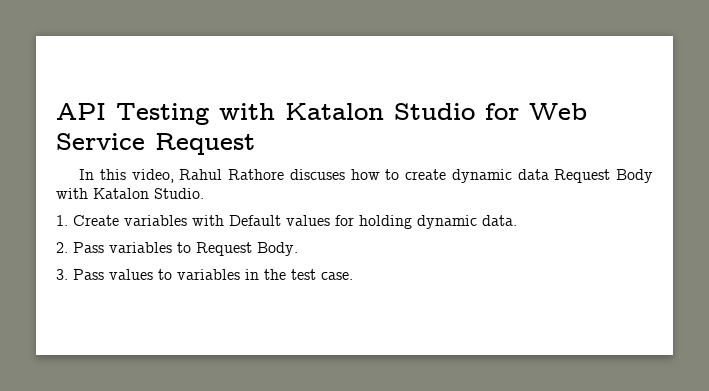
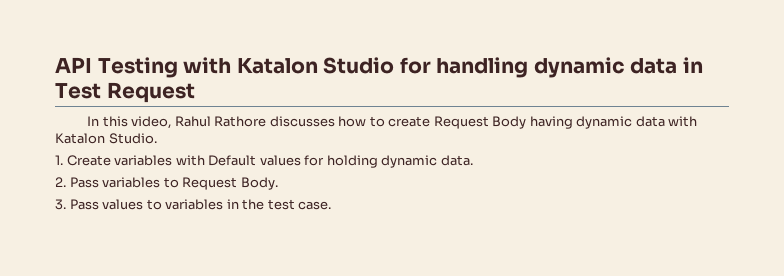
- API Testing with Katalon Studio for Web Service Request
+ API Testing with Katalon Studio for handling dynamic data in Test Request
- In this video, Rahul Rathore discuses how to create dynamic data Request Body with Katalon Studio.
+ In this video, Rahul Rathore discusses how to create Request Body having dynamic data with Katalon Studio.

